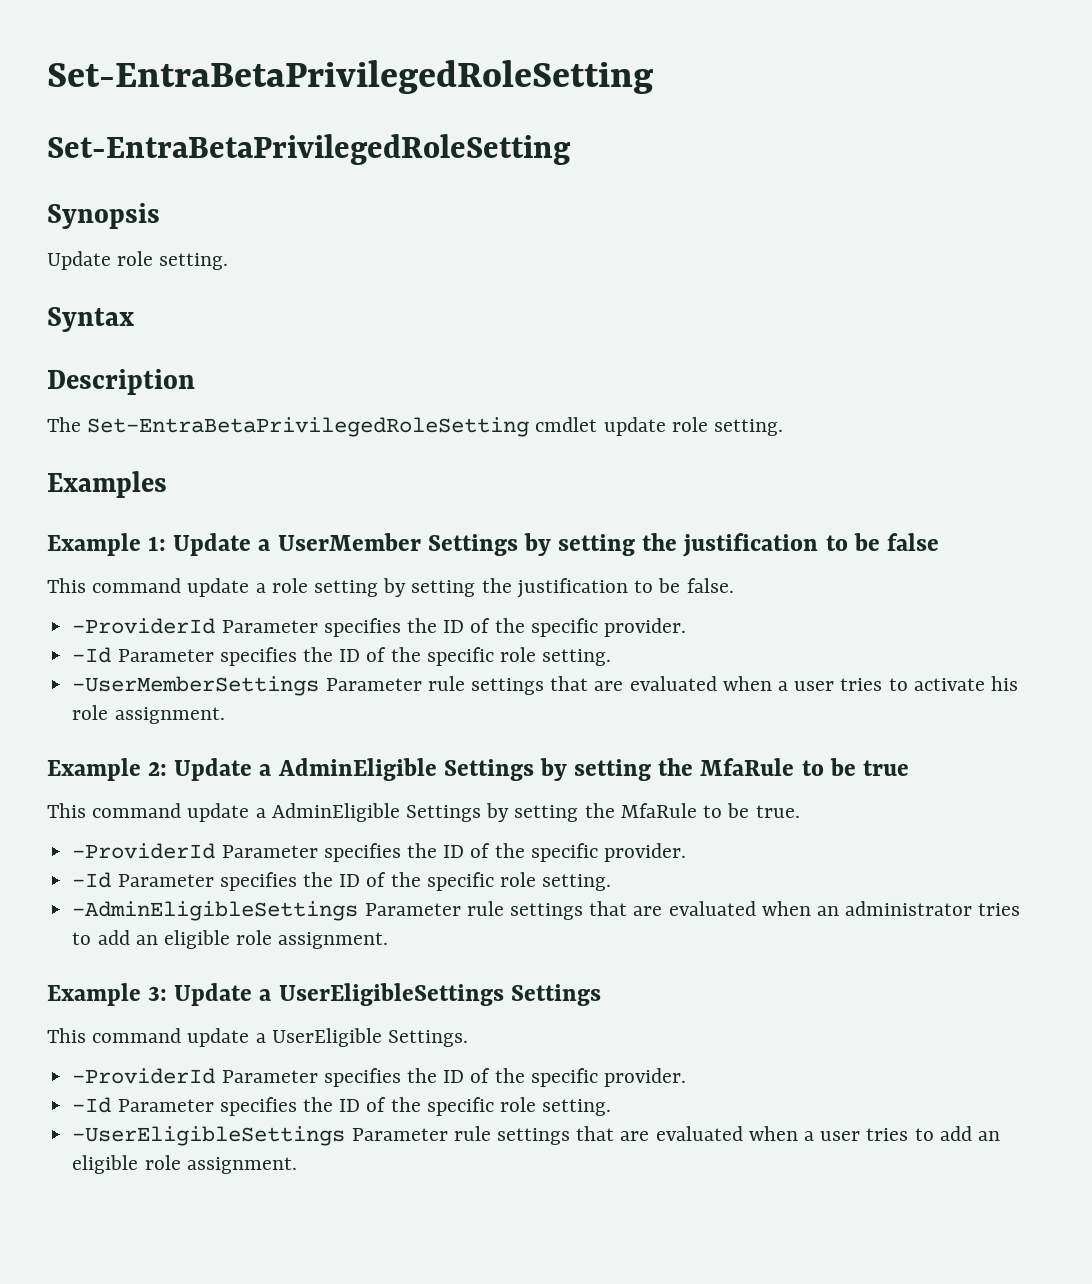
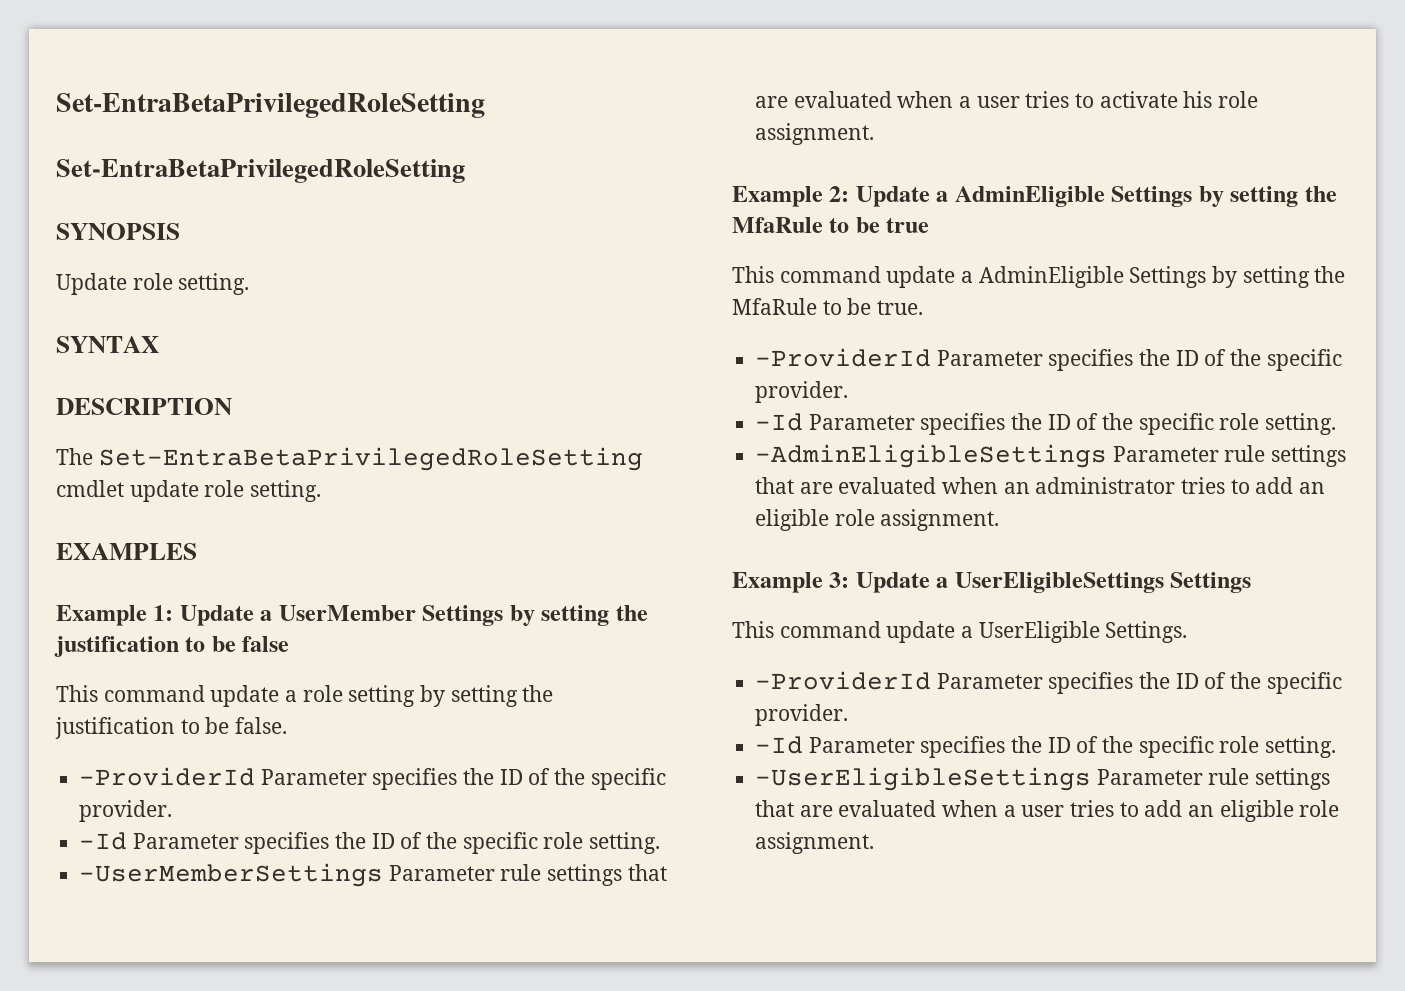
- Synopsis
+ SYNOPSIS
- Syntax
- Description
+ SYNTAX
+ DESCRIPTION
- Examples
+ EXAMPLES

